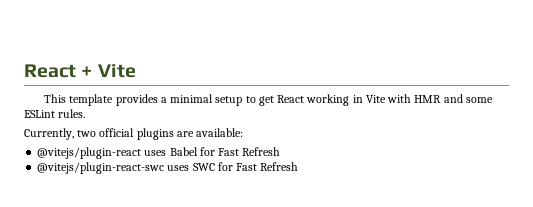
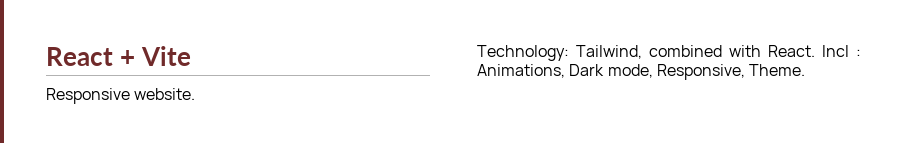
- This template provides a minimal setup to get React working in Vite with HMR and some ESLint rules.
- Currently, two official plugins are available:
- @vitejs/plugin-react uses Babel for Fast Refresh
- @vitejs/plugin-react-swc uses SWC for Fast Refresh
+ Responsive website.
+ Technology: Tailwind, combined with React. Incl : Animations, Dark mode, Responsive, Theme.

